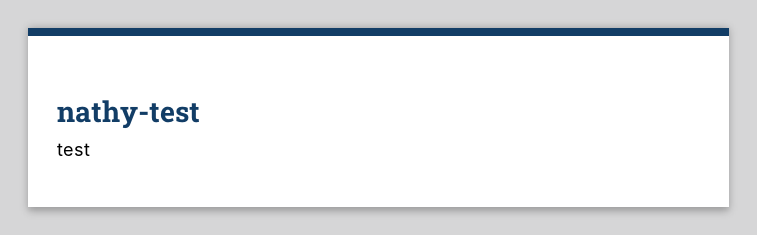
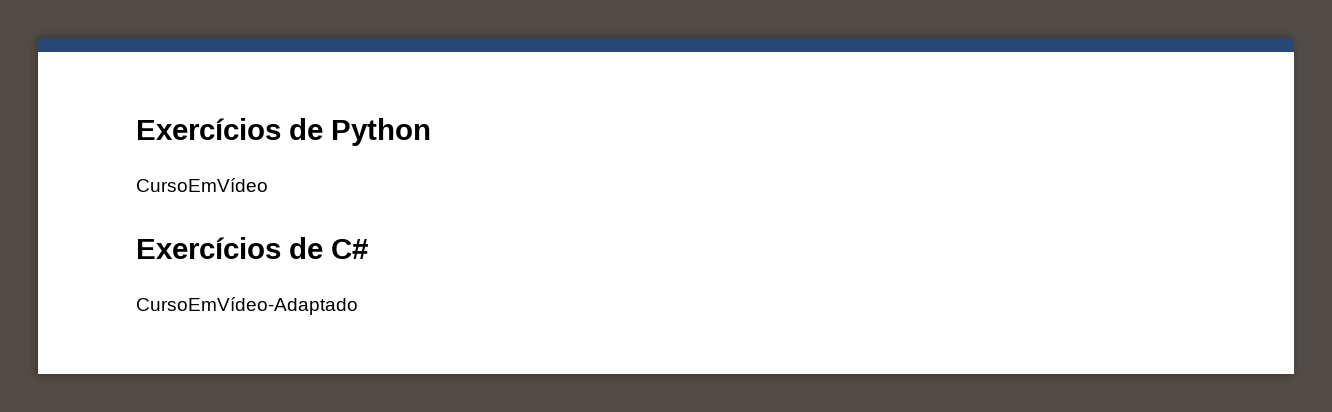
- nathy-test
- test
+ Exercícios de Python
+ CursoEmVídeo
+ Exercícios de C#
+ CursoEmVídeo-Adaptado

